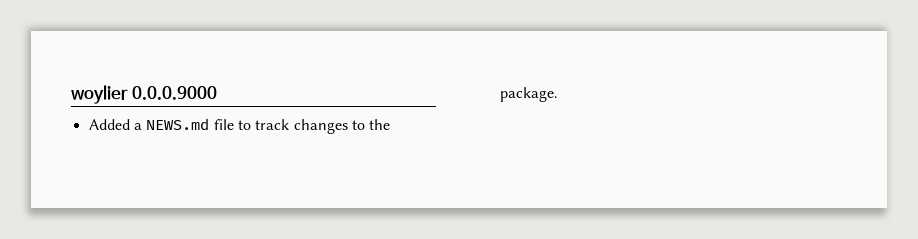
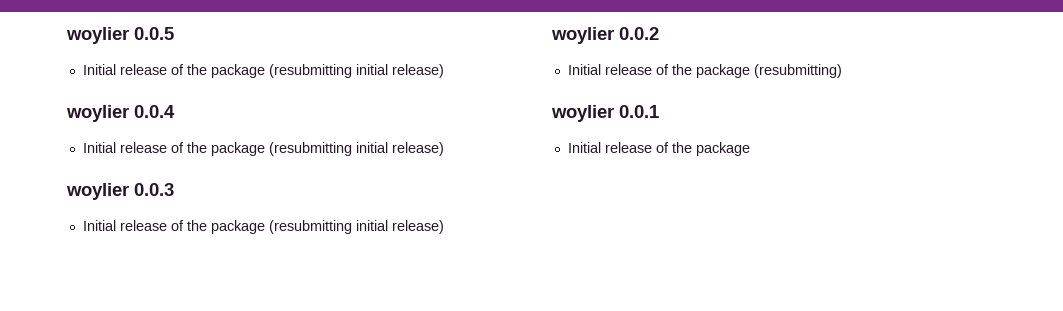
- woylier 0.0.0.9000
- Added a NEWS.md file to track changes to the package.
+ woylier 0.0.5
+ Initial release of the package (resubmitting initial release)
+ woylier 0.0.4
+ Initial release of the package (resubmitting initial release)
+ woylier 0.0.3
+ Initial release of the package (resubmitting initial release)
+ woylier 0.0.2
+ Initial release of the package (resubmitting)
+ woylier 0.0.1
+ Initial release of the package

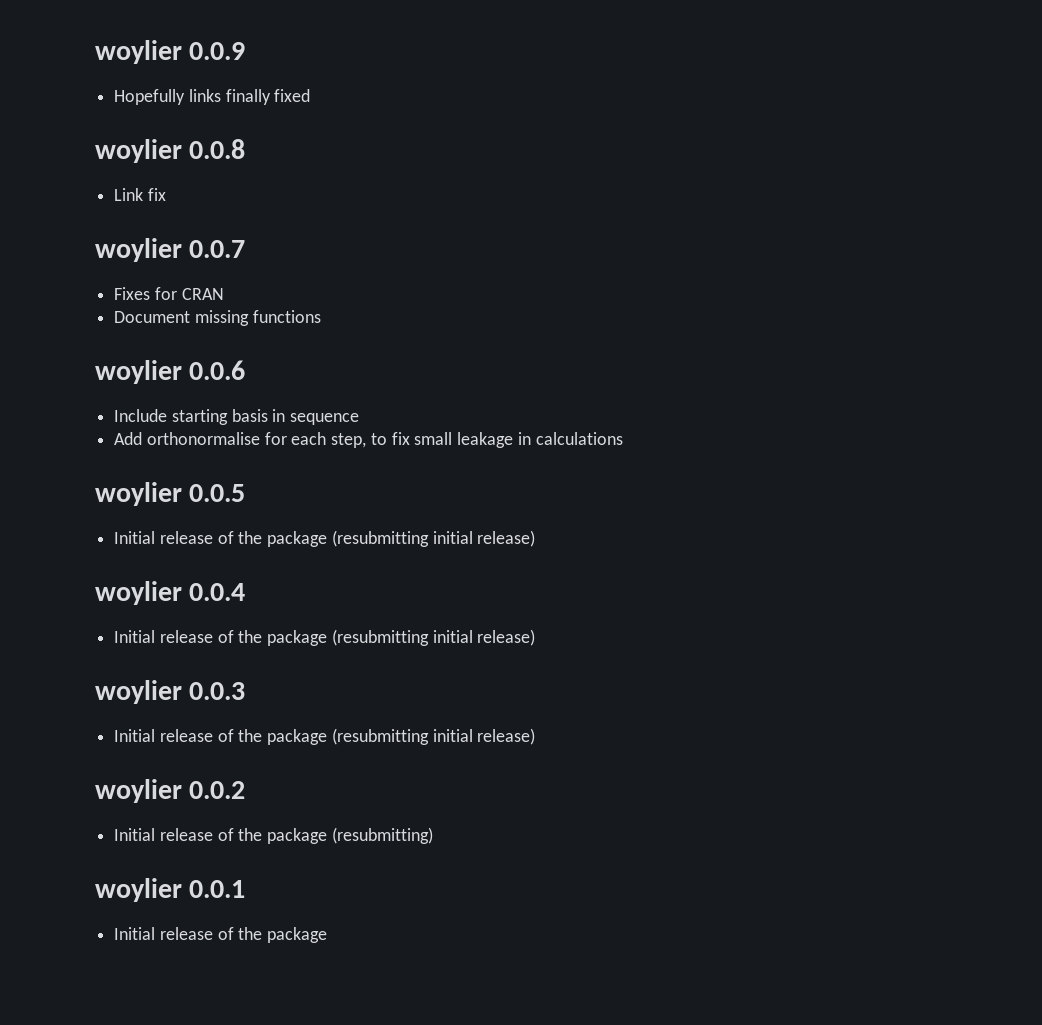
+ woylier 0.0.9
+ Hopefully links finally fixed
+ woylier 0.0.8
+ Link fix
+ woylier 0.0.7
+ Fixes for CRAN
+ Document missing functions
+ woylier 0.0.6
+ Include starting basis in sequence
+ Add orthonormalise for each step, to fix small leakage in calculations

